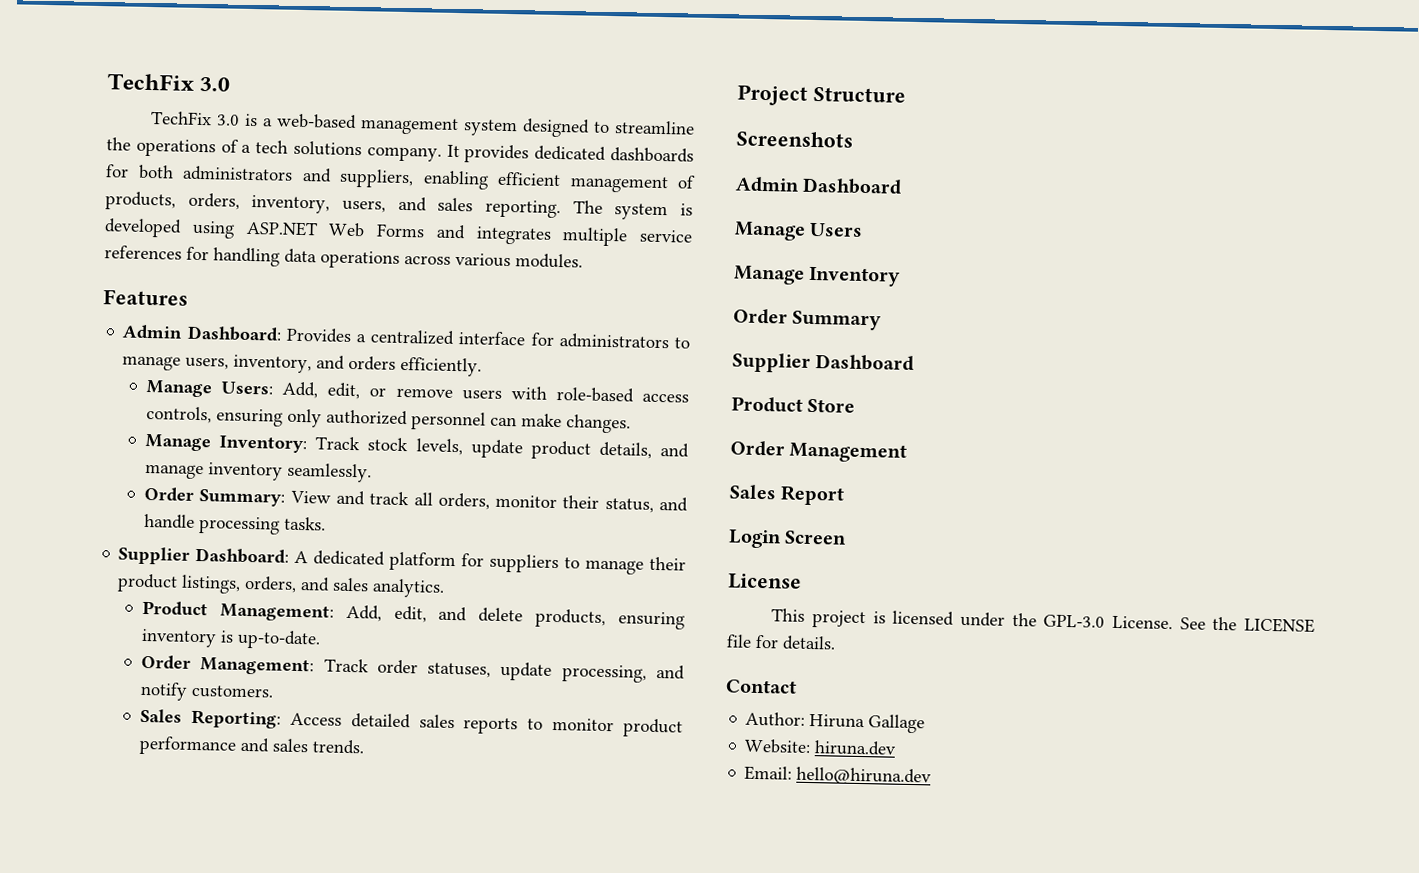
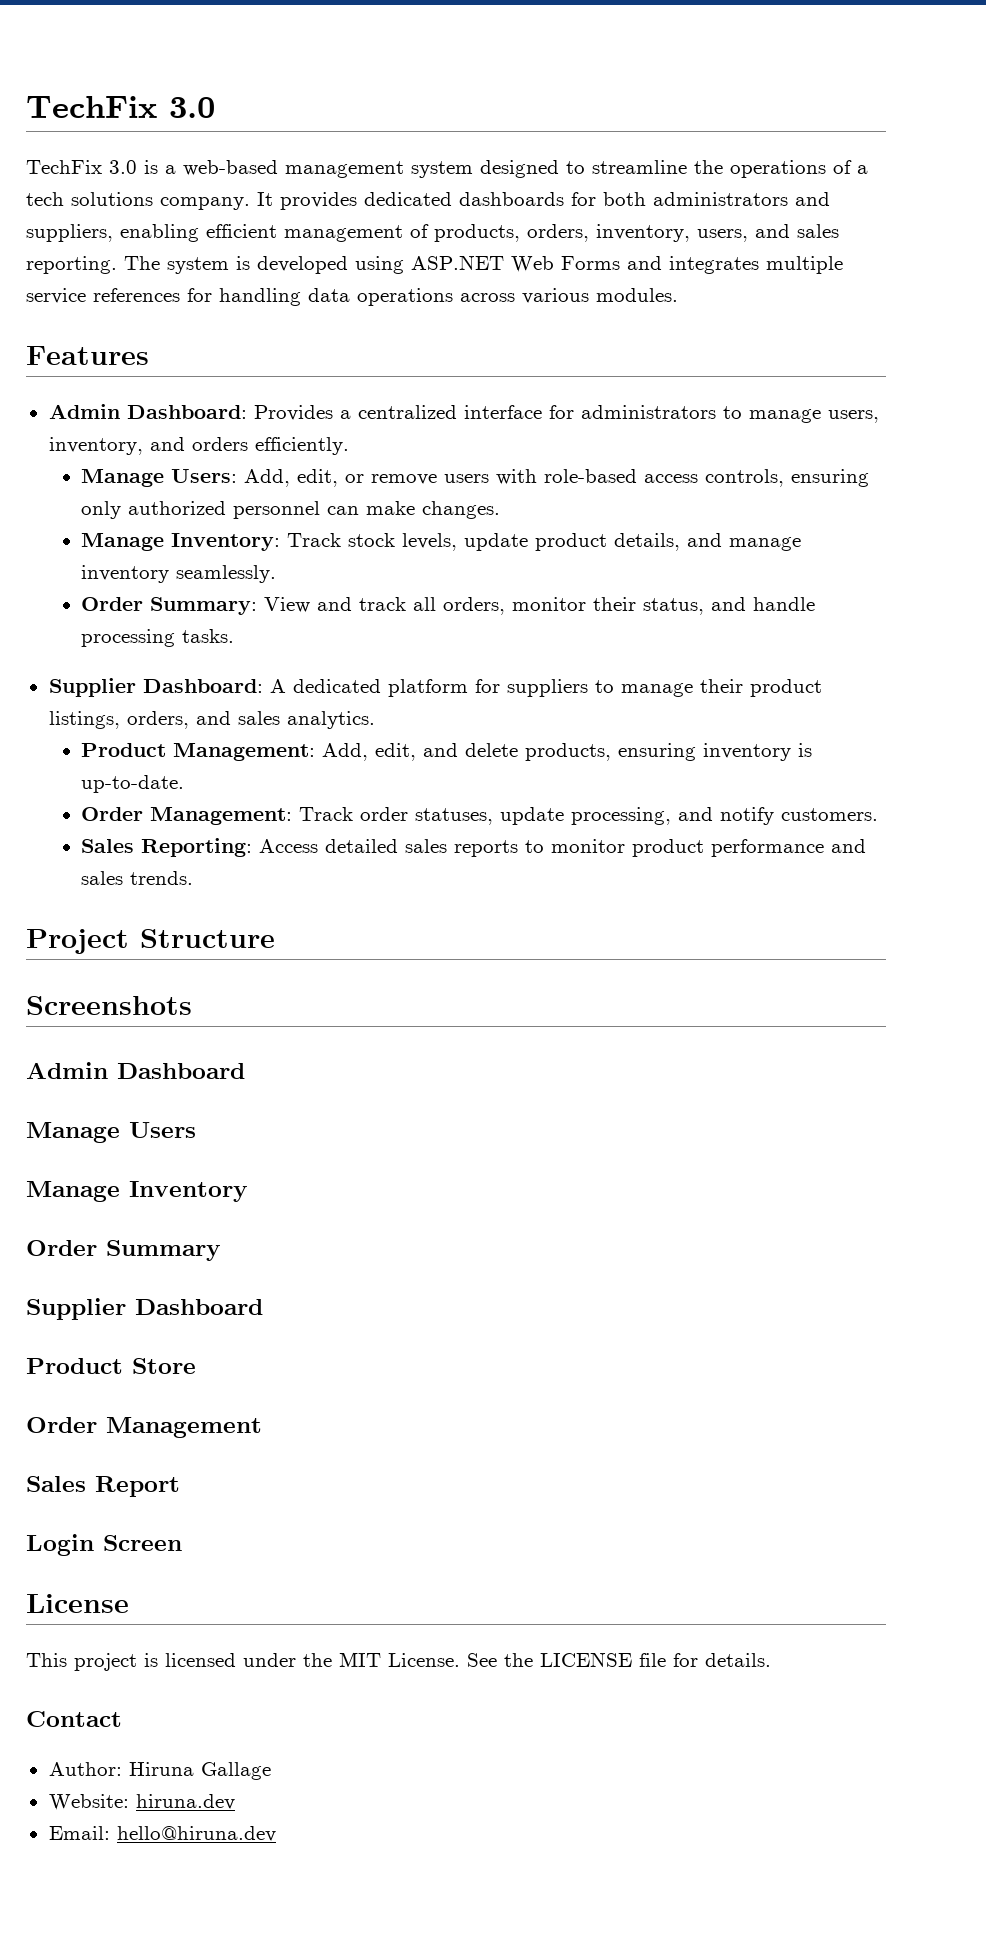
- This project is licensed under the GPL-3.0 License.
+ This project is licensed under the MIT License.

